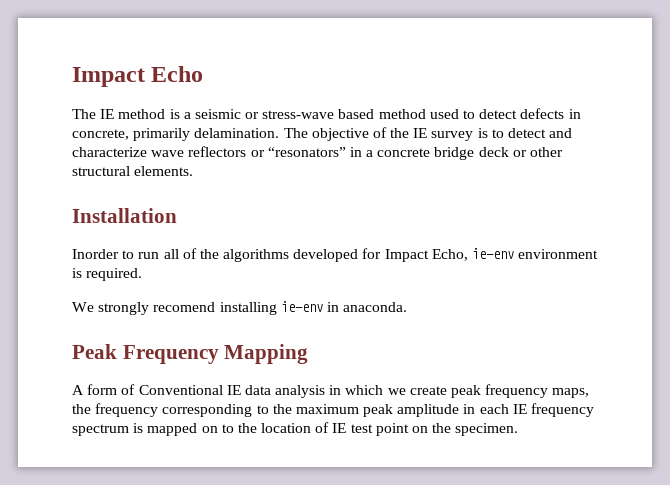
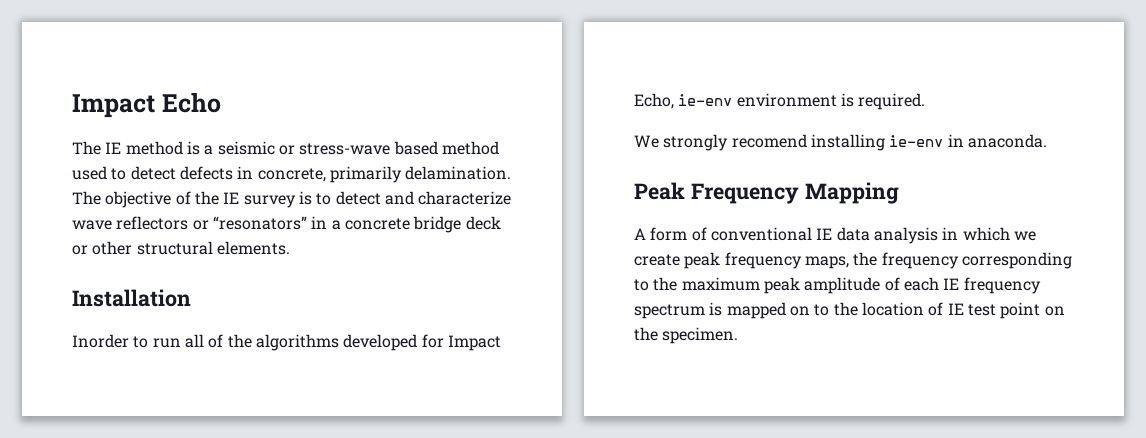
- A form of Conventional IE data analysis in which we create peak frequency maps, the frequency corresponding to the maximum peak amplitude in each IE frequency spectrum is mapped on to the location of IE test point on the specimen.
+ A form of conventional IE data analysis in which we create peak frequency maps, the frequency corresponding to the maximum peak amplitude of each IE frequency spectrum is mapped on to the location of IE test point on the specimen.

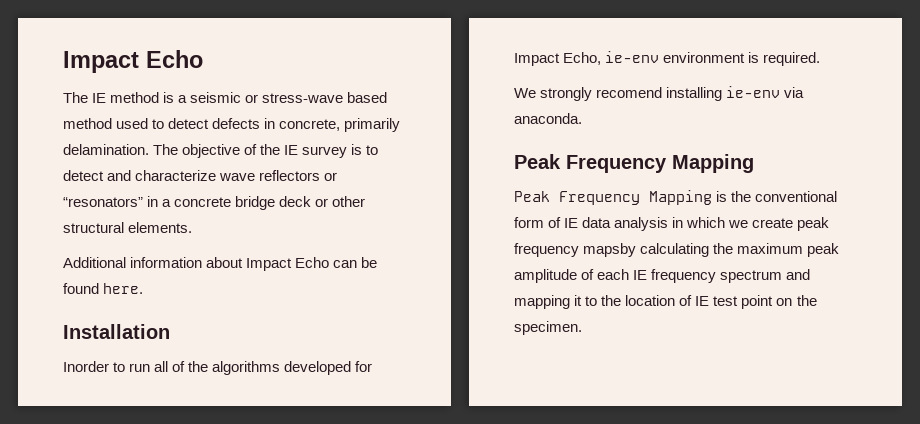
+ Additional information about Impact Echo can be found here.
- We strongly recomend installing ie-env in anaconda.
+ We strongly recomend installing ie-env via anaconda.
- A form of conventional IE data analysis in which we create peak frequency maps, the frequency corresponding to the maximum peak amplitude of each IE frequency spectrum is mapped on to the location of IE test point on the specimen.
+ Peak Frequency Mapping is the conventional form of IE data analysis in which we create peak frequency mapsby calculating the maximum peak amplitude of each IE frequency spectrum and mapping it to the location of IE test point on the specimen.

